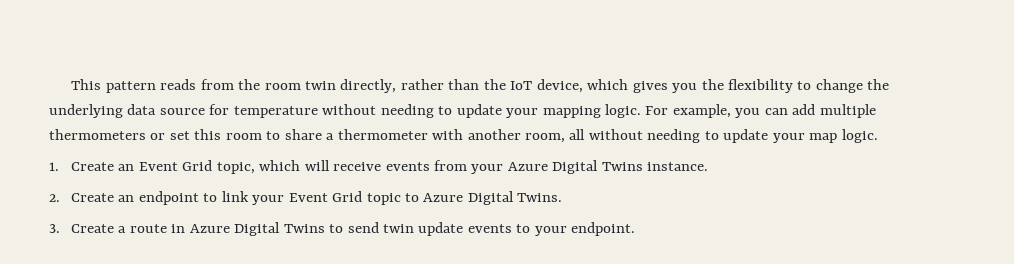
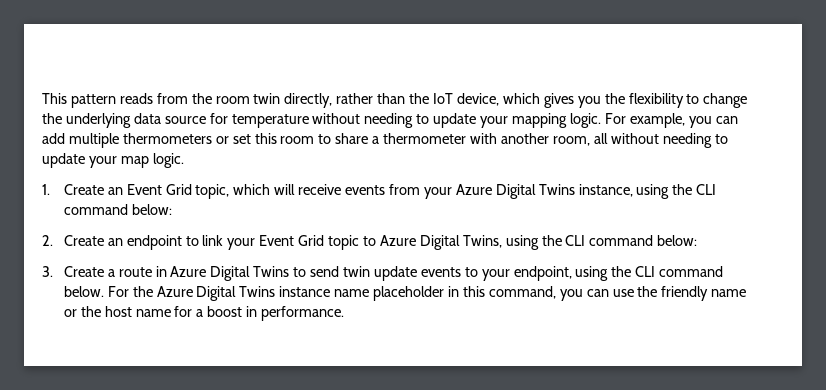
- 1. Create an Event Grid topic, which will receive events from your Azure Digital Twins instance.
+ 1. Create an Event Grid topic, which will receive events from your Azure Digital Twins instance, using the CLI command below:
- 2. Create an endpoint to link your Event Grid topic to Azure Digital Twins.
+ 2. Create an endpoint to link your Event Grid topic to Azure Digital Twins, using the CLI command below:
- 3. Create a route in Azure Digital Twins to send twin update events to your endpoint.
+ 3. Create a route in Azure Digital Twins to send twin update events to your endpoint, using the CLI command below. For the Azure Digital Twins instance name placeholder in this command, you can use the friendly name or the host name for a boost in performance.

